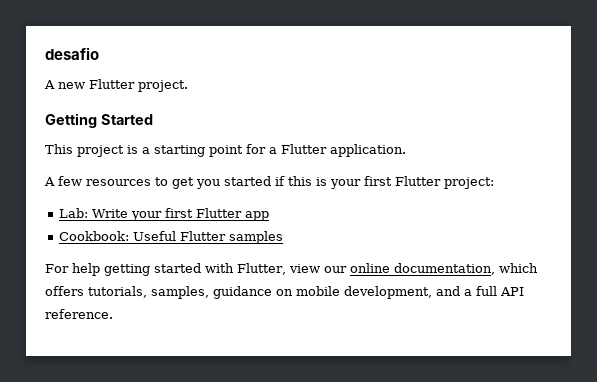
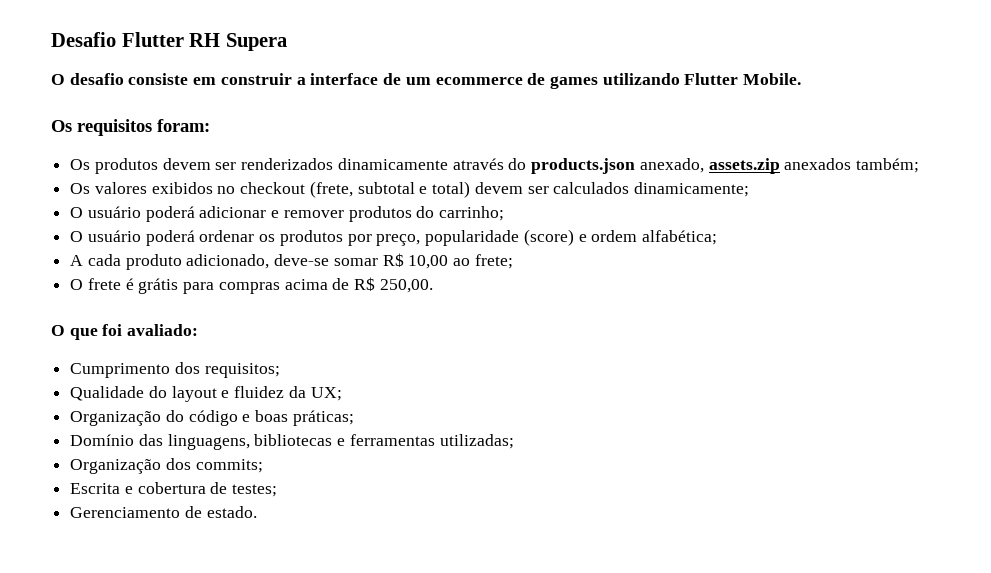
- desafio
- A new Flutter project.
- Getting Started
- This project is a starting point for a Flutter application.
- A few resources to get you started if this is your first Flutter project:
- Lab: Write your first Flutter app
- Cookbook: Useful Flutter samples
- For help getting started with Flutter, view our online documentation, which offers tutorials, samples, guidance on mobile development, and a full API reference.
+ Desafio Flutter RH Supera
+ O desafio consiste em construir a interface de um ecommerce de games utilizando Flutter Mobile.
+ Os requisitos foram:
+ Os produtos devem ser renderizados dinamicamente através do products.json anexado, assets.zip anexados também;
+ Os valores exibidos no checkout (frete, subtotal e total) devem ser calculados dinamicamente;
+ O usuário poderá adicionar e remover produtos do carrinho;
+ O usuário poderá ordenar os produtos por preço, popularidade (score) e ordem alfabética;
+ A cada produto adicionado, deve-se somar R$ 10,00 ao frete;
+ O frete é grátis para compras acima de R$ 250,00.
+ O que foi avaliado:
+ Cumprimento dos requisitos;
+ Qualidade do layout e fluidez da UX;
+ Organização do código e boas práticas;
+ Domínio das linguagens, bibliotecas e ferramentas utilizadas;
+ Organização dos commits;
+ Escrita e cobertura de testes;
+ Gerenciamento de estado.

